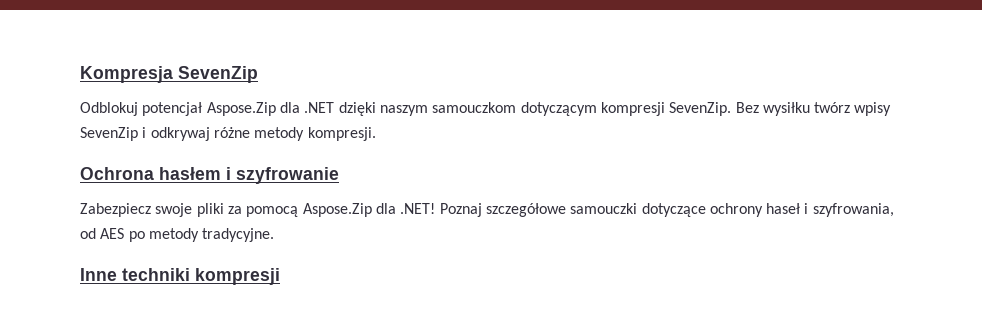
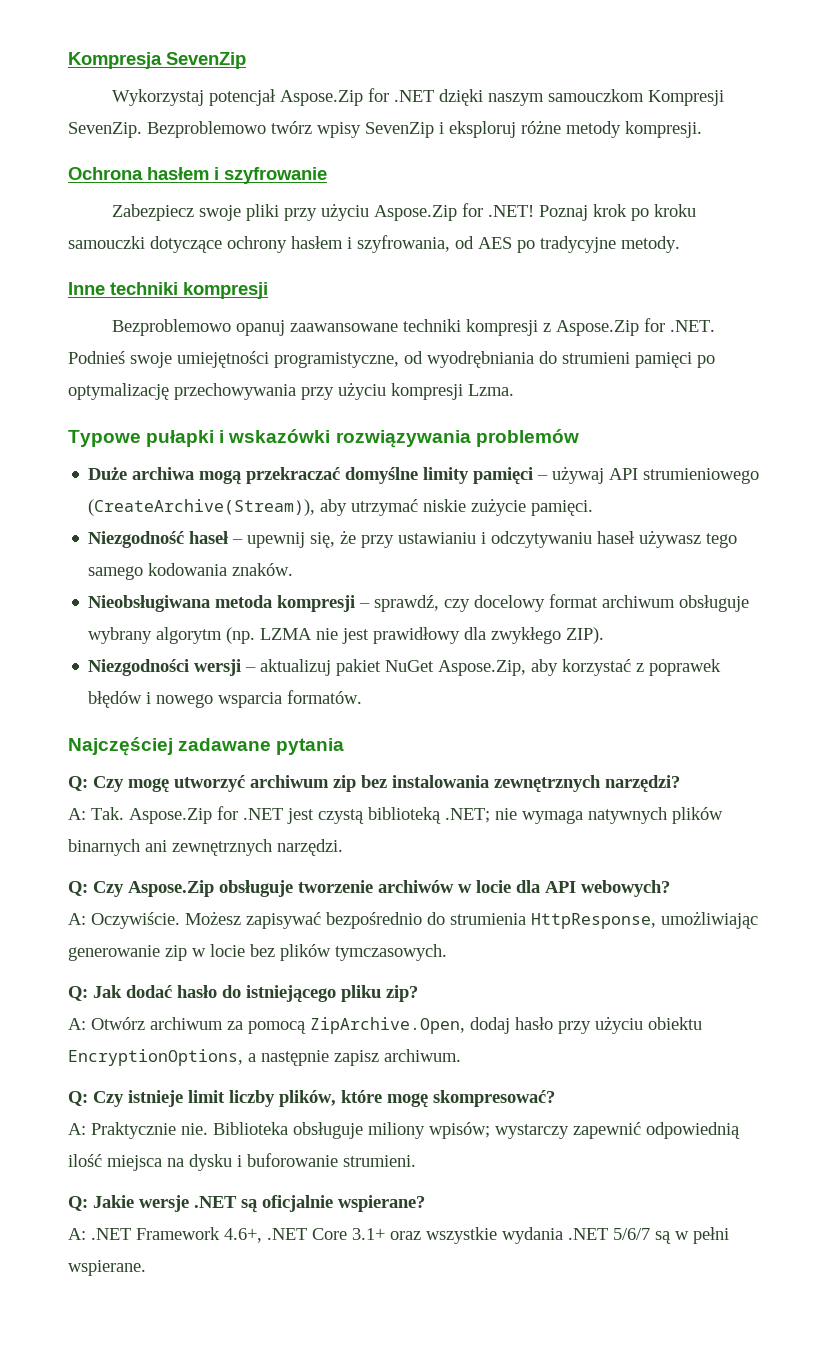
- Odblokuj potencjał Aspose.Zip dla .NET dzięki naszym samouczkom dotyczącym kompresji SevenZip. Bez wysiłku twórz wpisy SevenZip i odkrywaj różne metody kompresji.
+ Wykorzystaj potencjał Aspose.Zip for .NET dzięki naszym samouczkom Kompresji SevenZip. Bezproblemowo twórz wpisy SevenZip i eksploruj różne metody kompresji.
- Zabezpiecz swoje pliki za pomocą Aspose.Zip dla .NET! Poznaj szczegółowe samouczki dotyczące ochrony haseł i szyfrowania, od AES po metody tradycyjne.
+ Zabezpiecz swoje pliki przy użyciu Aspose.Zip for .NET! Poznaj krok po kroku samouczki dotyczące ochrony hasłem i szyfrowania, od AES po tradycyjne metody.
+ Bezproblemowo opanuj zaawansowane techniki kompresji z Aspose.Zip for .NET. Podnieś swoje umiejętności programistyczne, od wyodrębniania do strumieni pamięci po optymalizację przechowywania przy użyciu kompresji Lzma.
+ Typowe pułapki i wskazówki rozwiązywania problemów
+ Duże archiwa mogą przekraczać domyślne limity pamięci – używaj API strumieniowego (CreateArchive(Stream)), aby utrzymać niskie zużycie pamięci.
+ Niezgodność haseł – upewnij się, że przy ustawianiu i odczytywaniu haseł używasz tego samego kodowania znaków.
+ Nieobsługiwana metoda kompresji – sprawdź, czy docelowy format archiwum obsługuje wybrany algorytm (np. LZMA nie jest prawidłowy dla zwykłego ZIP).
+ Niezgodności wersji – aktualizuj pakiet NuGet Aspose.Zip, aby korzystać z poprawek błędów i nowego wsparcia formatów.
+ Najczęściej zadawane pytania
+ Q: Czy mogę utworzyć archiwum zip bez instalowania zewnętrznych narzędzi?
+ A: Tak. Aspose.Zip for .NET jest czystą biblioteką .NET; nie wymaga natywnych plików binarnych ani zewnętrznych narzędzi.
+ Q: Czy Aspose.Zip obsługuje tworzenie archiwów w locie dla API webowych?
+ A: Oczywiście. Możesz zapisywać bezpośrednio do strumienia HttpResponse, umożliwiając generowanie zip w locie bez plików tymczasowych.
+ Q: Jak dodać hasło do istniejącego pliku zip?
+ A: Otwórz archiwum za pomocą ZipArchive.Open, dodaj hasło przy użyciu obiektu EncryptionOptions, a następnie zapisz archiwum.
+ Q: Czy istnieje limit liczby plików, które mogę skompresować?
+ A: Praktycznie nie. Biblioteka obsługuje miliony wpisów; wystarczy zapewnić odpowiednią ilość miejsca na dysku i buforowanie strumieni.
+ Q: Jakie wersje .NET są oficjalnie wspierane?
+ A: .NET Framework 4.6+, .NET Core 3.1+ oraz wszystkie wydania .NET 5/6/7 są w pełni wspierane.

